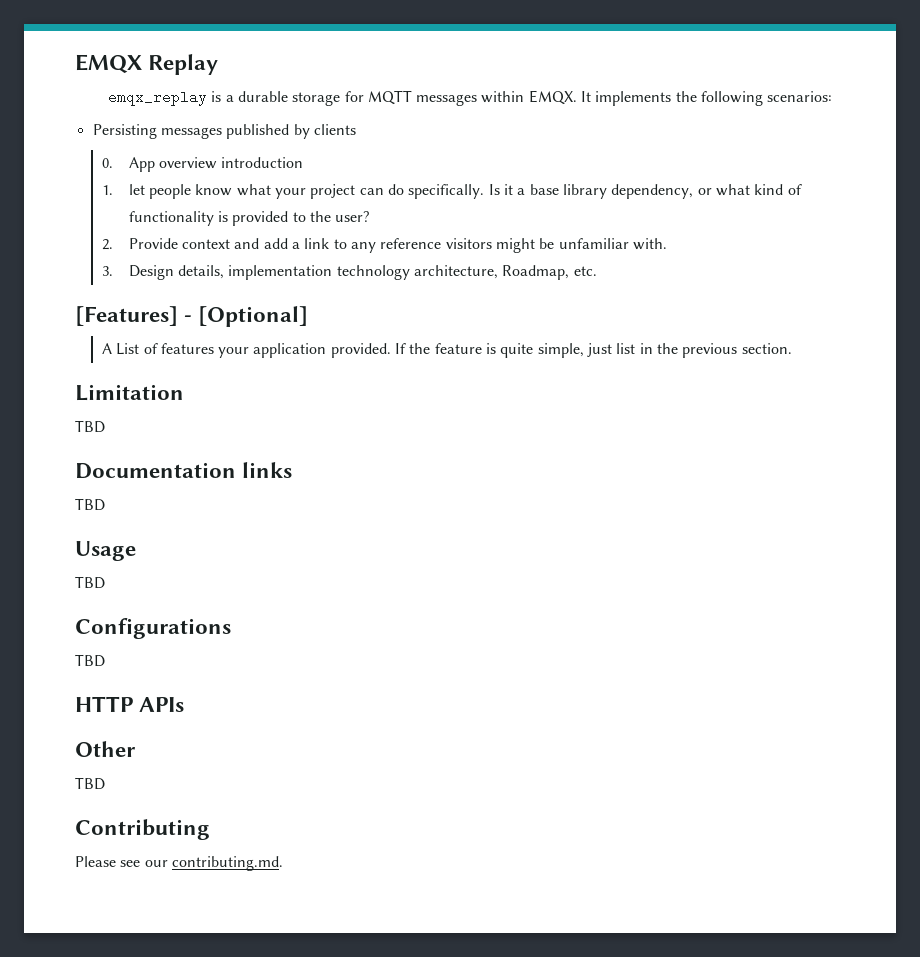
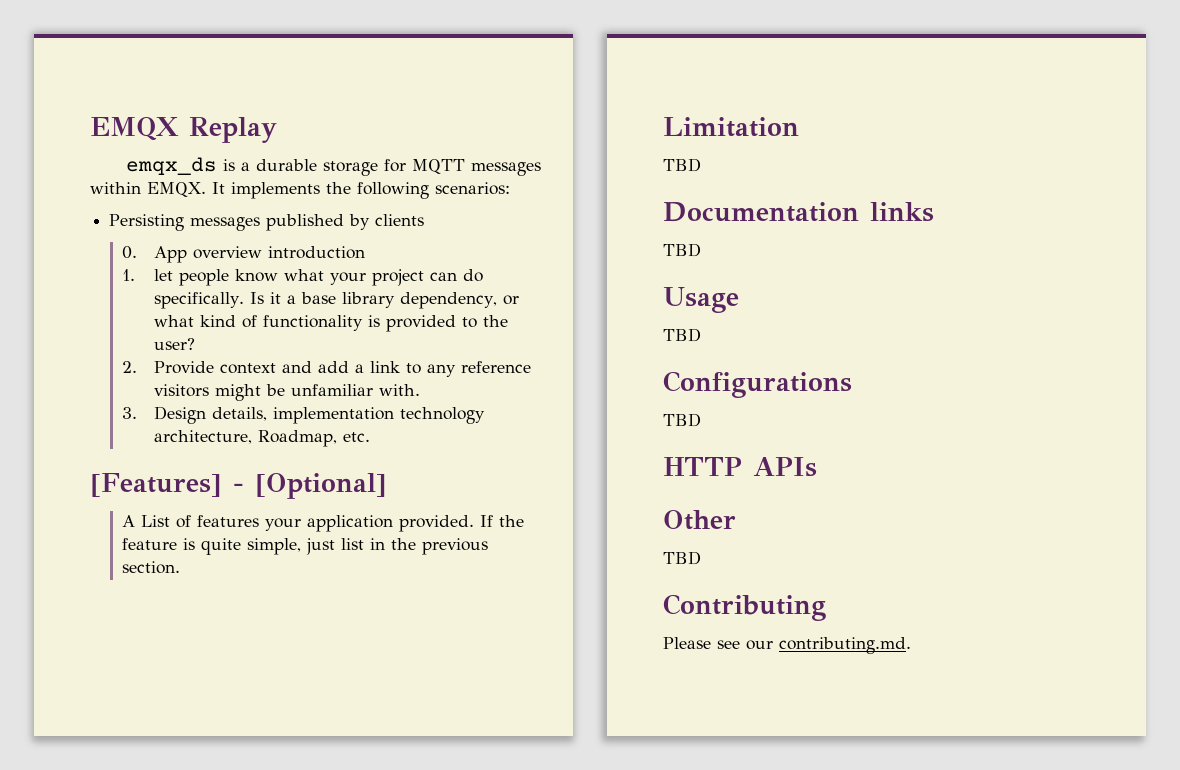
- emqx_replay is a durable storage for MQTT messages within EMQX.
+ emqx_ds is a durable storage for MQTT messages within EMQX.

